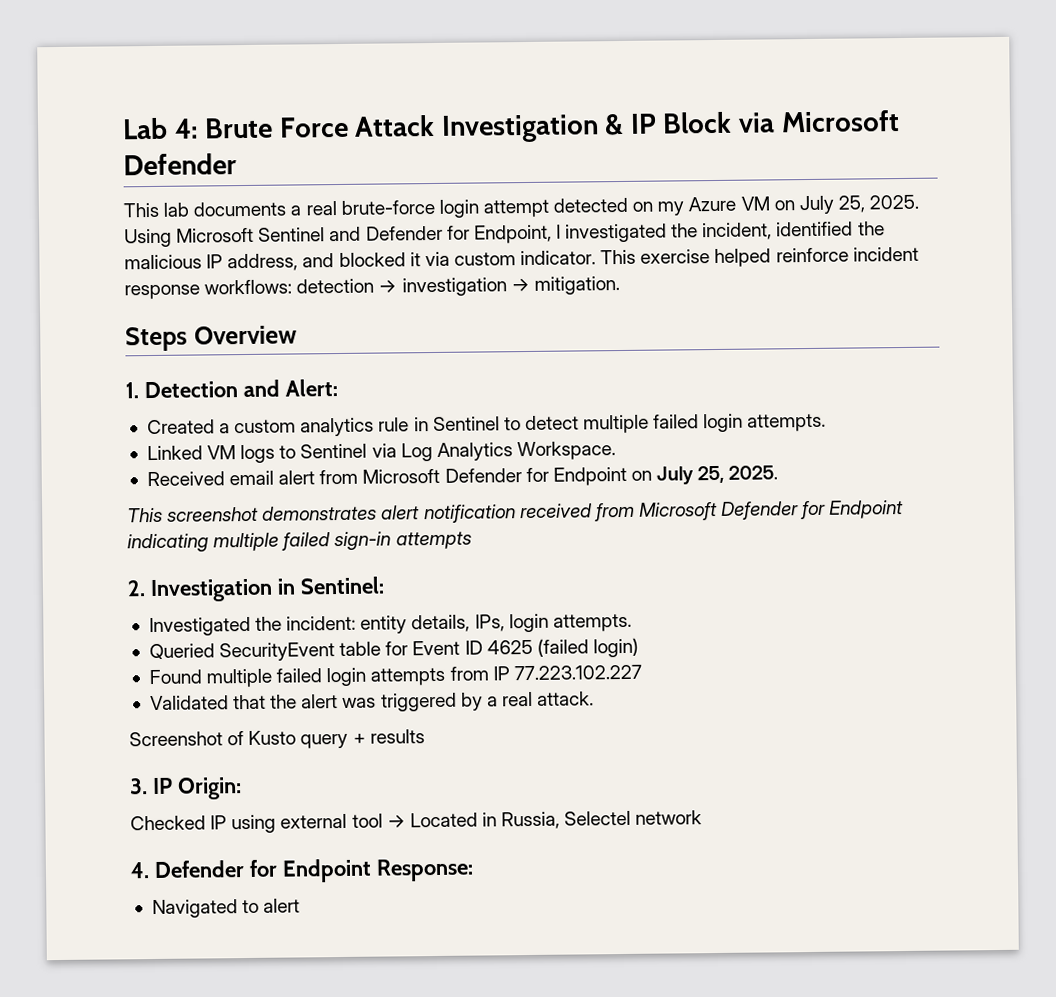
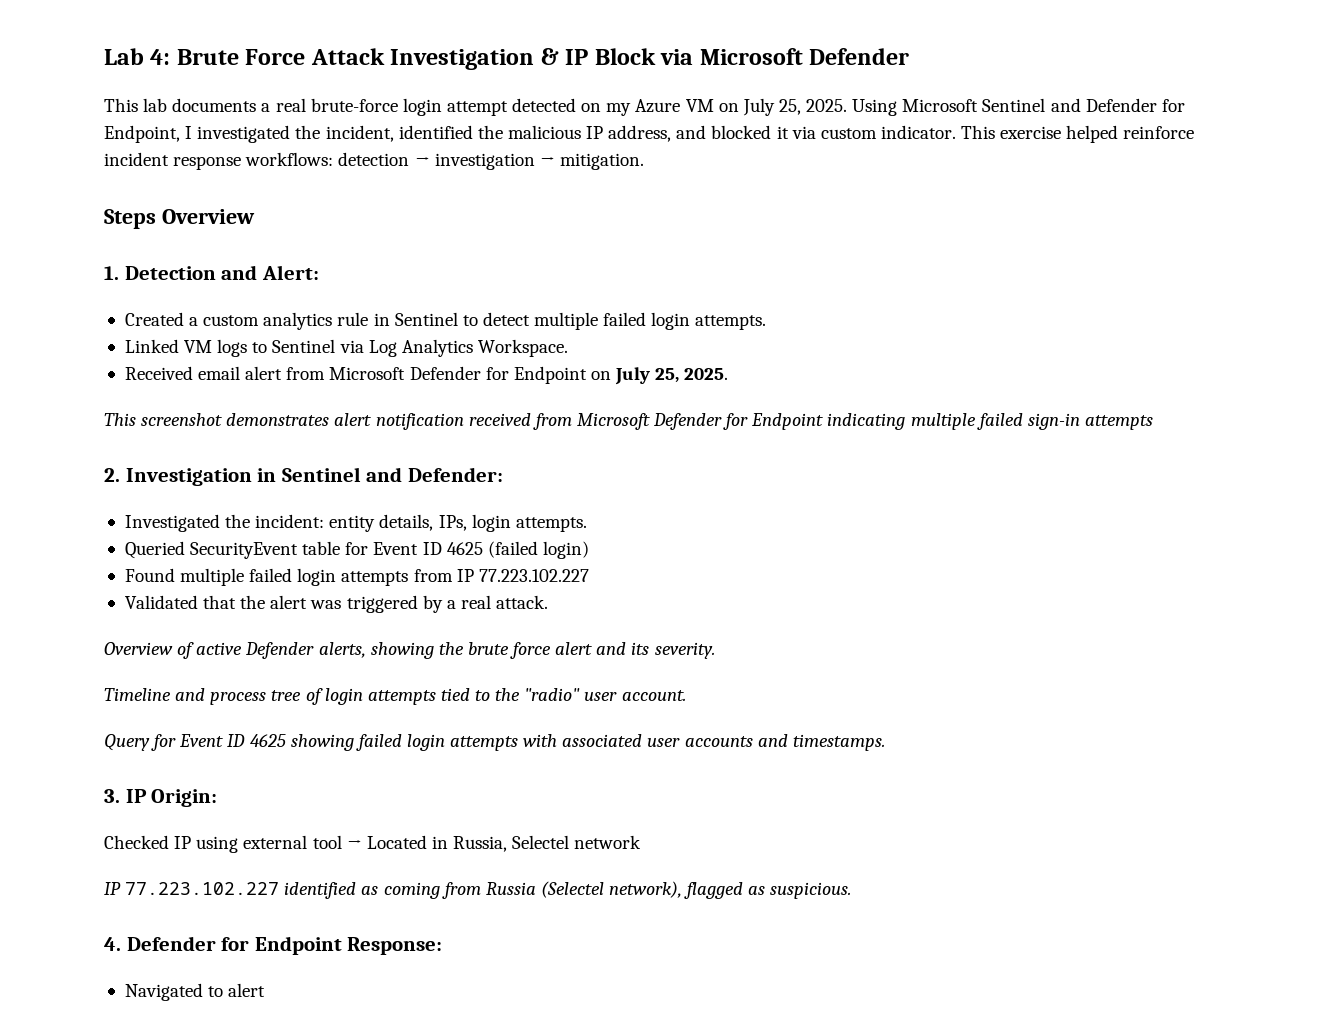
- 2. Investigation in Sentinel:
+ 2. Investigation in Sentinel and Defender:
- Screenshot of Kusto query + results
+ Overview of active Defender alerts, showing the brute force alert and its severity.
+ Timeline and process tree of login attempts tied to the "radio" user account.
+ Query for Event ID 4625 showing failed login attempts with associated user accounts and timestamps.
+ IP 77.223.102.227 identified as coming from Russia (Selectel network), flagged as suspicious.

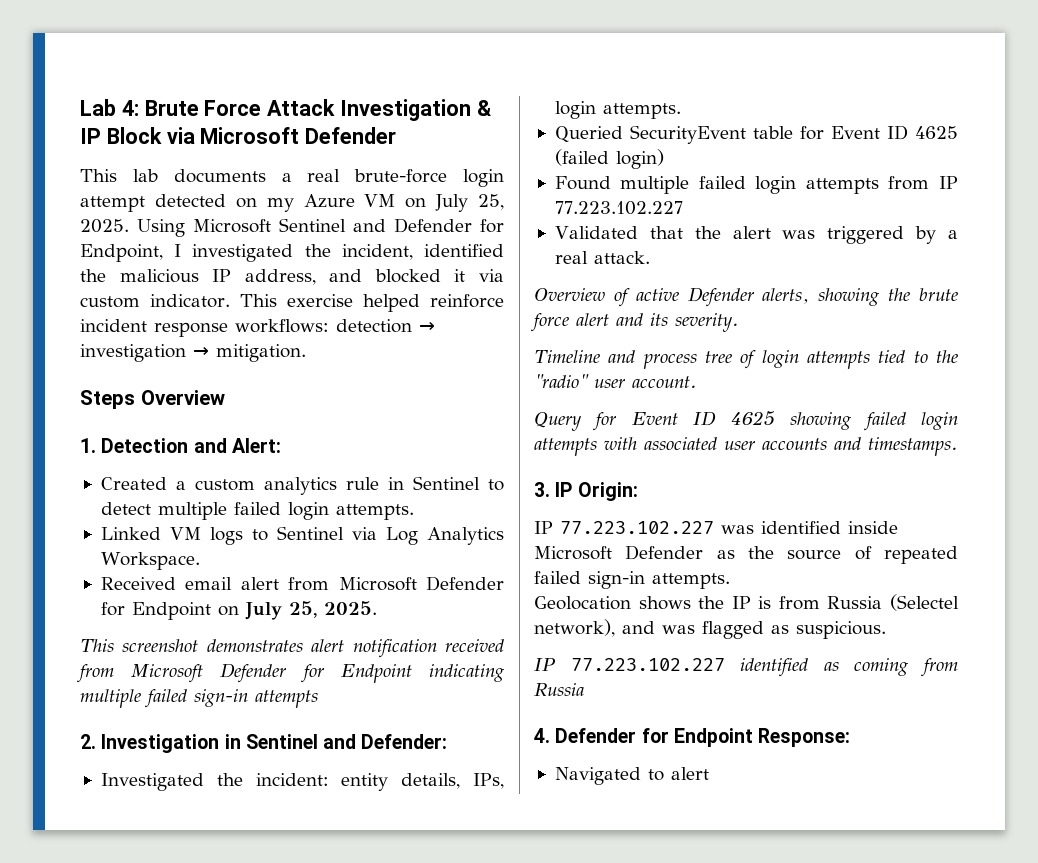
- Checked IP using external tool → Located in Russia, Selectel network
+ IP 77.223.102.227 was identified inside Microsoft Defender as the source of repeated failed sign-in attempts.
+ Geolocation shows the IP is from Russia (Selectel network), and was flagged as suspicious.
- IP 77.223.102.227 identified as coming from Russia (Selectel network), flagged as suspicious.
+ IP 77.223.102.227 identified as coming from Russia

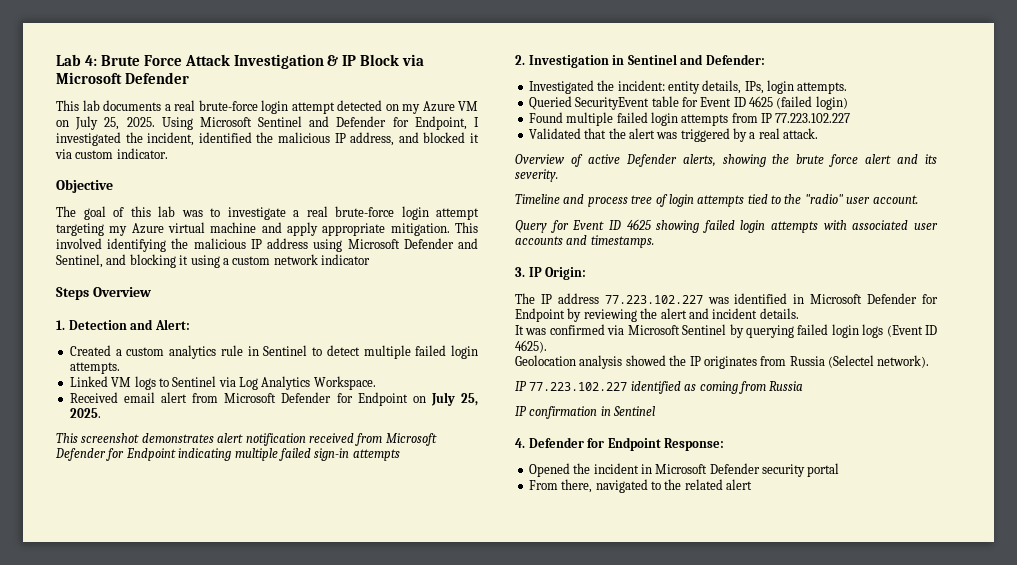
- Using Microsoft Sentinel and Defender for Endpoint, I investigated the incident, identified the malicious IP address, and blocked it via custom indicator. This exercise helped reinforce incident response workflows: detection → investigation → mitigation.
+ Using Microsoft Sentinel and Defender for Endpoint, I investigated the incident, identified the malicious IP address, and blocked it via custom indicator.
+ Objective
+ The goal of this lab was to investigate a real brute-force login attempt targeting my Azure virtual machine and apply appropriate mitigation. This involved identifying the malicious IP address using Microsoft Defender and Sentinel, and blocking it using a custom network indicator
- IP 77.223.102.227 was identified inside Microsoft Defender as the source of repeated failed sign-in attempts.
+ The IP address 77.223.102.227 was identified in Microsoft Defender for Endpoint by reviewing the alert and incident details.
+ It was confirmed via Microsoft Sentinel by querying failed login logs (Event ID 4625).
- Geolocation shows the IP is from Russia (Selectel network), and was flagged as suspicious.
+ Geolocation analysis showed the IP originates from Russia (Selectel network).
+ IP confirmation in Sentinel
- Navigated to alert
+ Opened the incident in Microsoft Defender security portal
+ From there, navigated to the related alert

